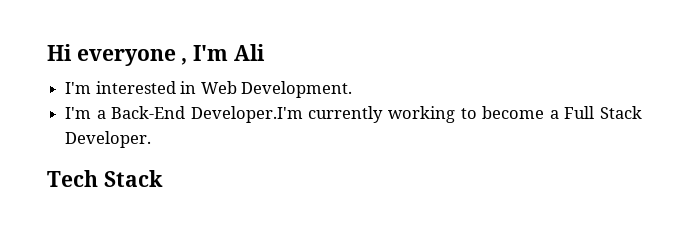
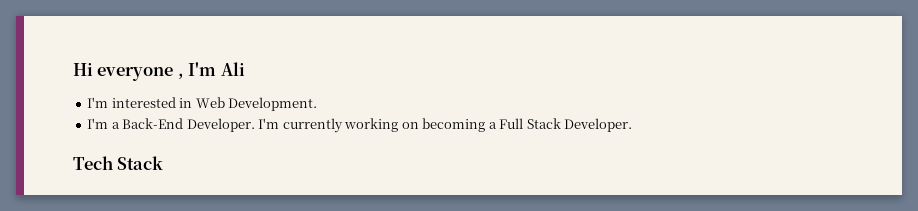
- I'm a Back-End Developer.I'm currently working to become a Full Stack Developer.
+ I'm a Back-End Developer. I'm currently working on becoming a Full Stack Developer.

